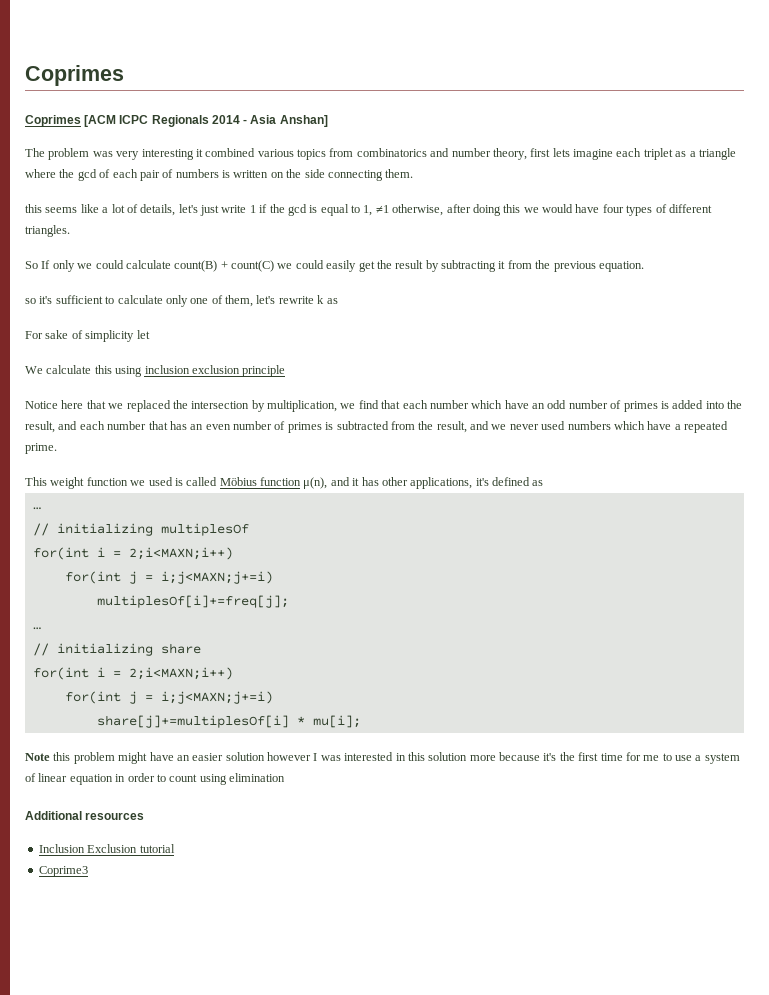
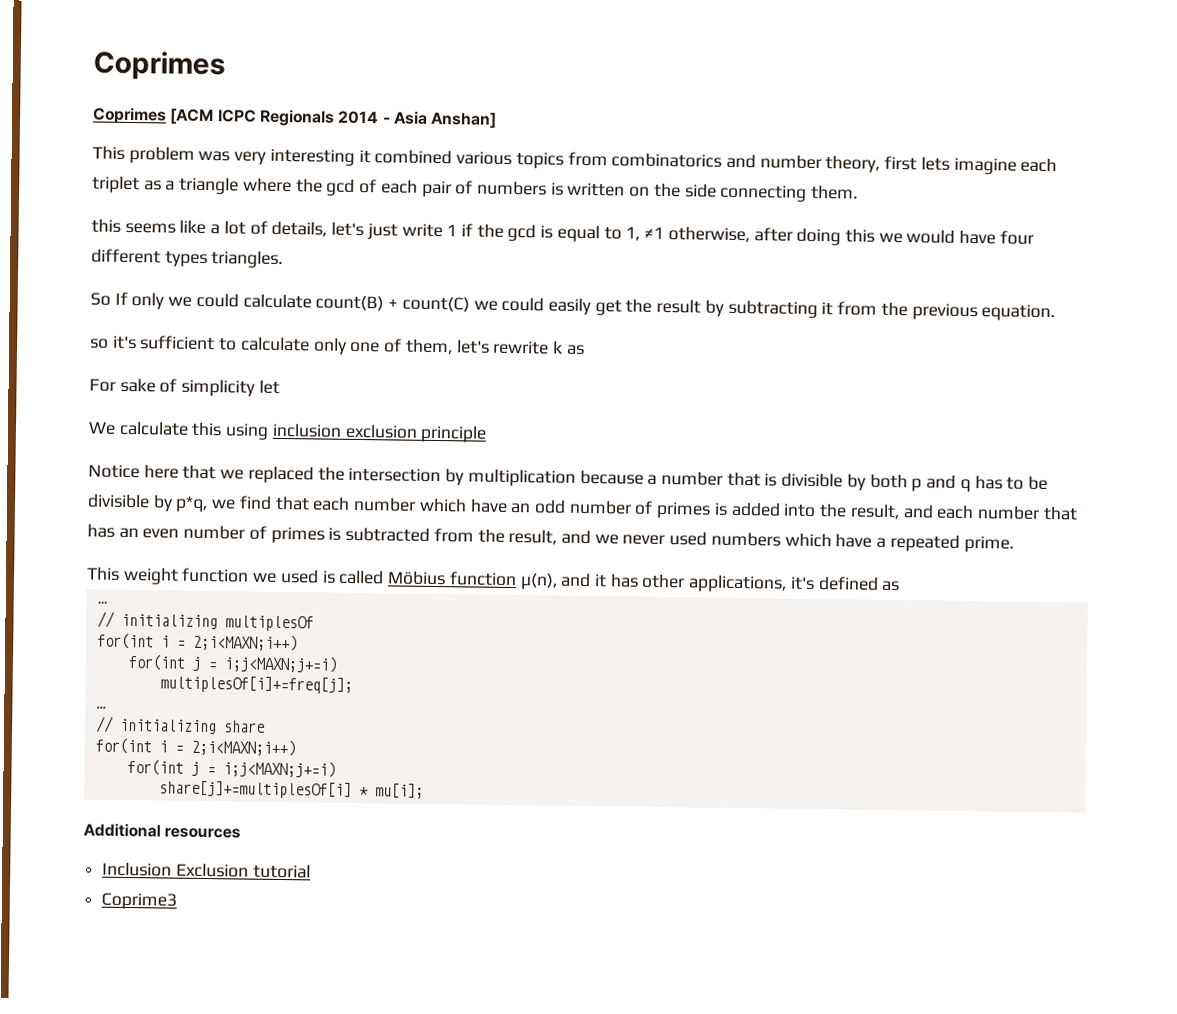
- The problem was very interesting it combined various topics from combinatorics and number theory, first lets imagine each triplet as a triangle where the gcd of each pair of numbers is written on the side connecting them.
+ This problem was very interesting it combined various topics from combinatorics and number theory, first lets imagine each triplet as a triangle where the gcd of each pair of numbers is written on the side connecting them.
- this seems like a lot of details, let's just write 1 if the gcd is equal to 1, ≠1 otherwise, after doing this we would have four types of different triangles.
+ this seems like a lot of details, let's just write 1 if the gcd is equal to 1, ≠1 otherwise, after doing this we would have four different types triangles.
- Notice here that we replaced the intersection by multiplication, we find that each number which have an odd number of primes is added into the result, and each number that has an even number of primes is subtracted from the result, and we never used numbers which have a repeated prime.
+ Notice here that we replaced the intersection by multiplication because a number that is divisible by both p and q has to be divisible by p*q, we find that each number which have an odd number of primes is added into the result, and each number that has an even number of primes is subtracted from the result, and we never used numbers which have a repeated prime.
- Note this problem might have an easier solution however I was interested in this solution more because it's the first time for me to use a system of linear equation in order to count using elimination

